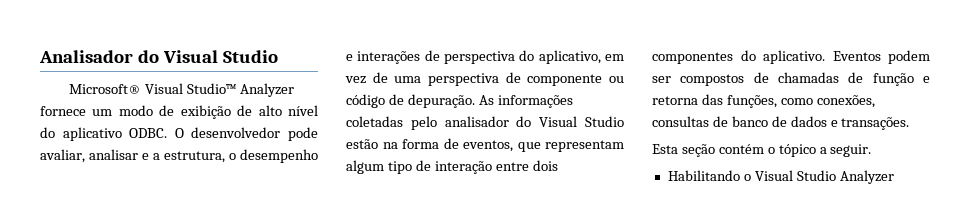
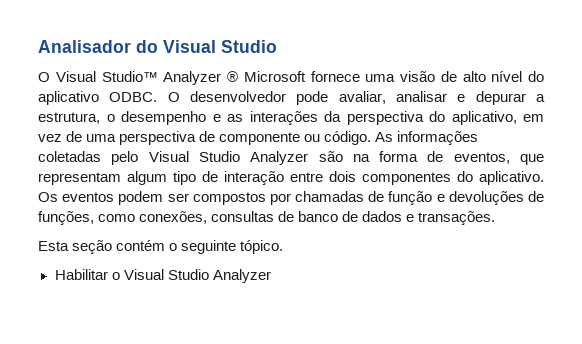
- Microsoft® Visual Studio™ Analyzer fornece um modo de exibição de alto nível do aplicativo ODBC.
+ O Visual Studio™ Analyzer ® Microsoft fornece uma visão de alto nível do aplicativo ODBC.
- O desenvolvedor pode avaliar, analisar e a estrutura, o desempenho e interações de perspectiva do aplicativo, em vez de uma perspectiva de componente ou código de depuração.
+ O desenvolvedor pode avaliar, analisar e depurar a estrutura, o desempenho e as interações da perspectiva do aplicativo, em vez de uma perspectiva de componente ou código.
- As informações coletadas pelo analisador do Visual Studio estão na forma de eventos, que representam algum tipo de interação entre dois componentes do aplicativo.
+ As informações coletadas pelo Visual Studio Analyzer são na forma de eventos, que representam algum tipo de interação entre dois componentes do aplicativo.
- Eventos podem ser compostos de chamadas de função e retorna das funções, como conexões, consultas de banco de dados e transações.
+ Os eventos podem ser compostos por chamadas de função e devoluções de funções, como conexões, consultas de banco de dados e transações.
- Esta seção contém o tópico a seguir.
- Habilitando o Visual Studio Analyzer
+ Esta seção contém o seguinte tópico.
+ Habilitar o Visual Studio Analyzer

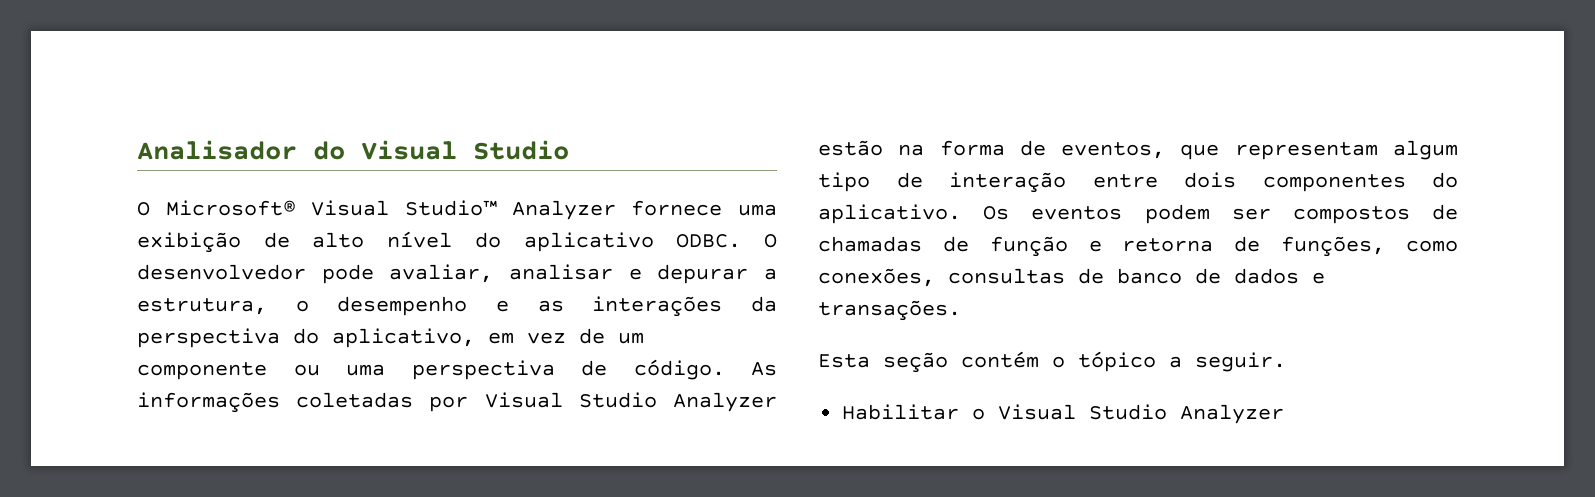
- O Visual Studio™ Analyzer ® Microsoft fornece uma visão de alto nível do aplicativo ODBC.
+ O Microsoft® Visual Studio™ Analyzer fornece uma exibição de alto nível do aplicativo ODBC.
- O desenvolvedor pode avaliar, analisar e depurar a estrutura, o desempenho e as interações da perspectiva do aplicativo, em vez de uma perspectiva de componente ou código.
+ O desenvolvedor pode avaliar, analisar e depurar a estrutura, o desempenho e as interações da perspectiva do aplicativo, em vez de um componente ou uma perspectiva de código.
- As informações coletadas pelo Visual Studio Analyzer são na forma de eventos, que representam algum tipo de interação entre dois componentes do aplicativo.
+ As informações coletadas por Visual Studio Analyzer estão na forma de eventos, que representam algum tipo de interação entre dois componentes do aplicativo.
- Os eventos podem ser compostos por chamadas de função e devoluções de funções, como conexões, consultas de banco de dados e transações.
+ Os eventos podem ser compostos de chamadas de função e retorna de funções, como conexões, consultas de banco de dados e transações.
- Esta seção contém o seguinte tópico.
+ Esta seção contém o tópico a seguir.

